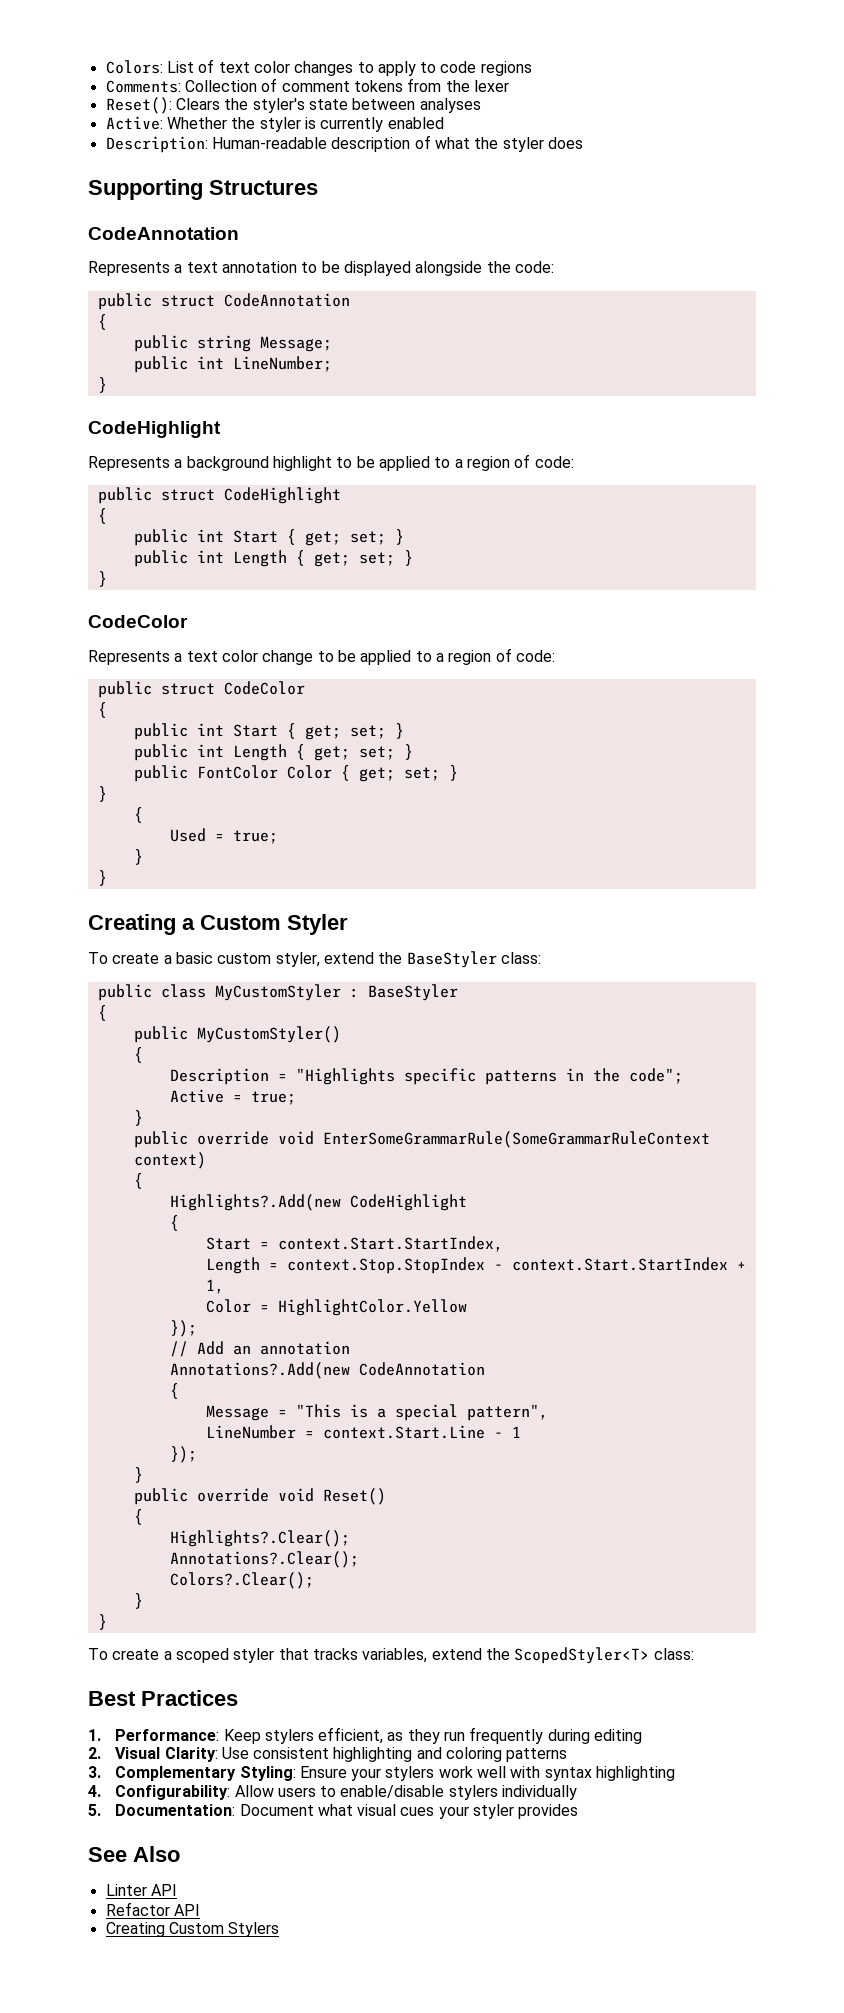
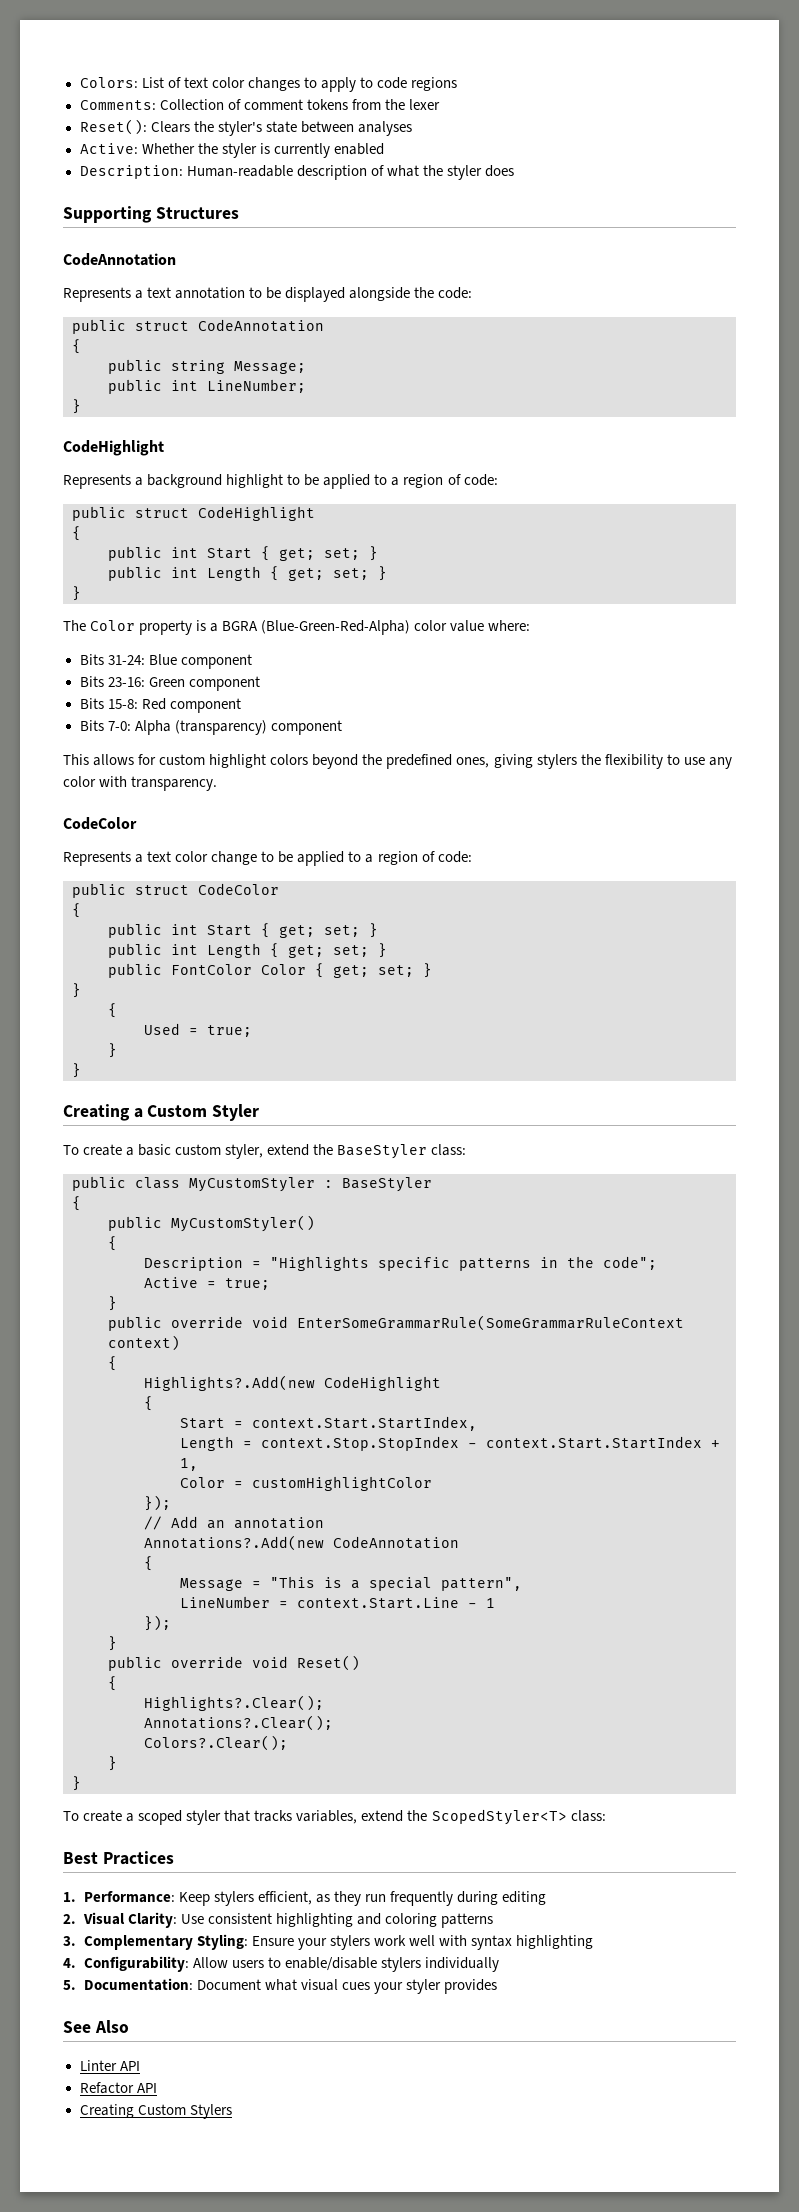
+ The Color property is a BGRA (Blue-Green-Red-Alpha) color value where:
+ Bits 31-24: Blue component
+ Bits 23-16: Green component
+ Bits 15-8: Red component
+ Bits 7-0: Alpha (transparency) component
+ This allows for custom highlight colors beyond the predefined ones, giving stylers the flexibility to use any color with transparency.
- Color = HighlightColor.Yellow
+ Color = customHighlightColor

